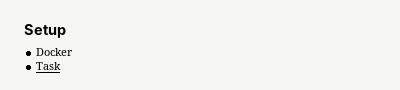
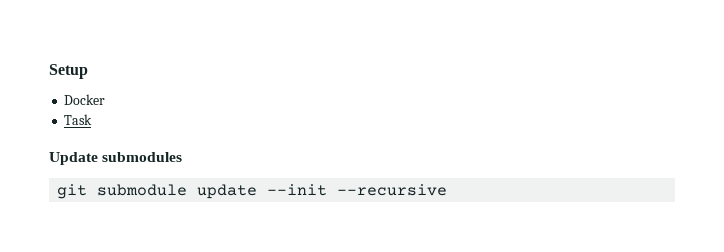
+ Update submodules
+ git submodule update --init --recursive

